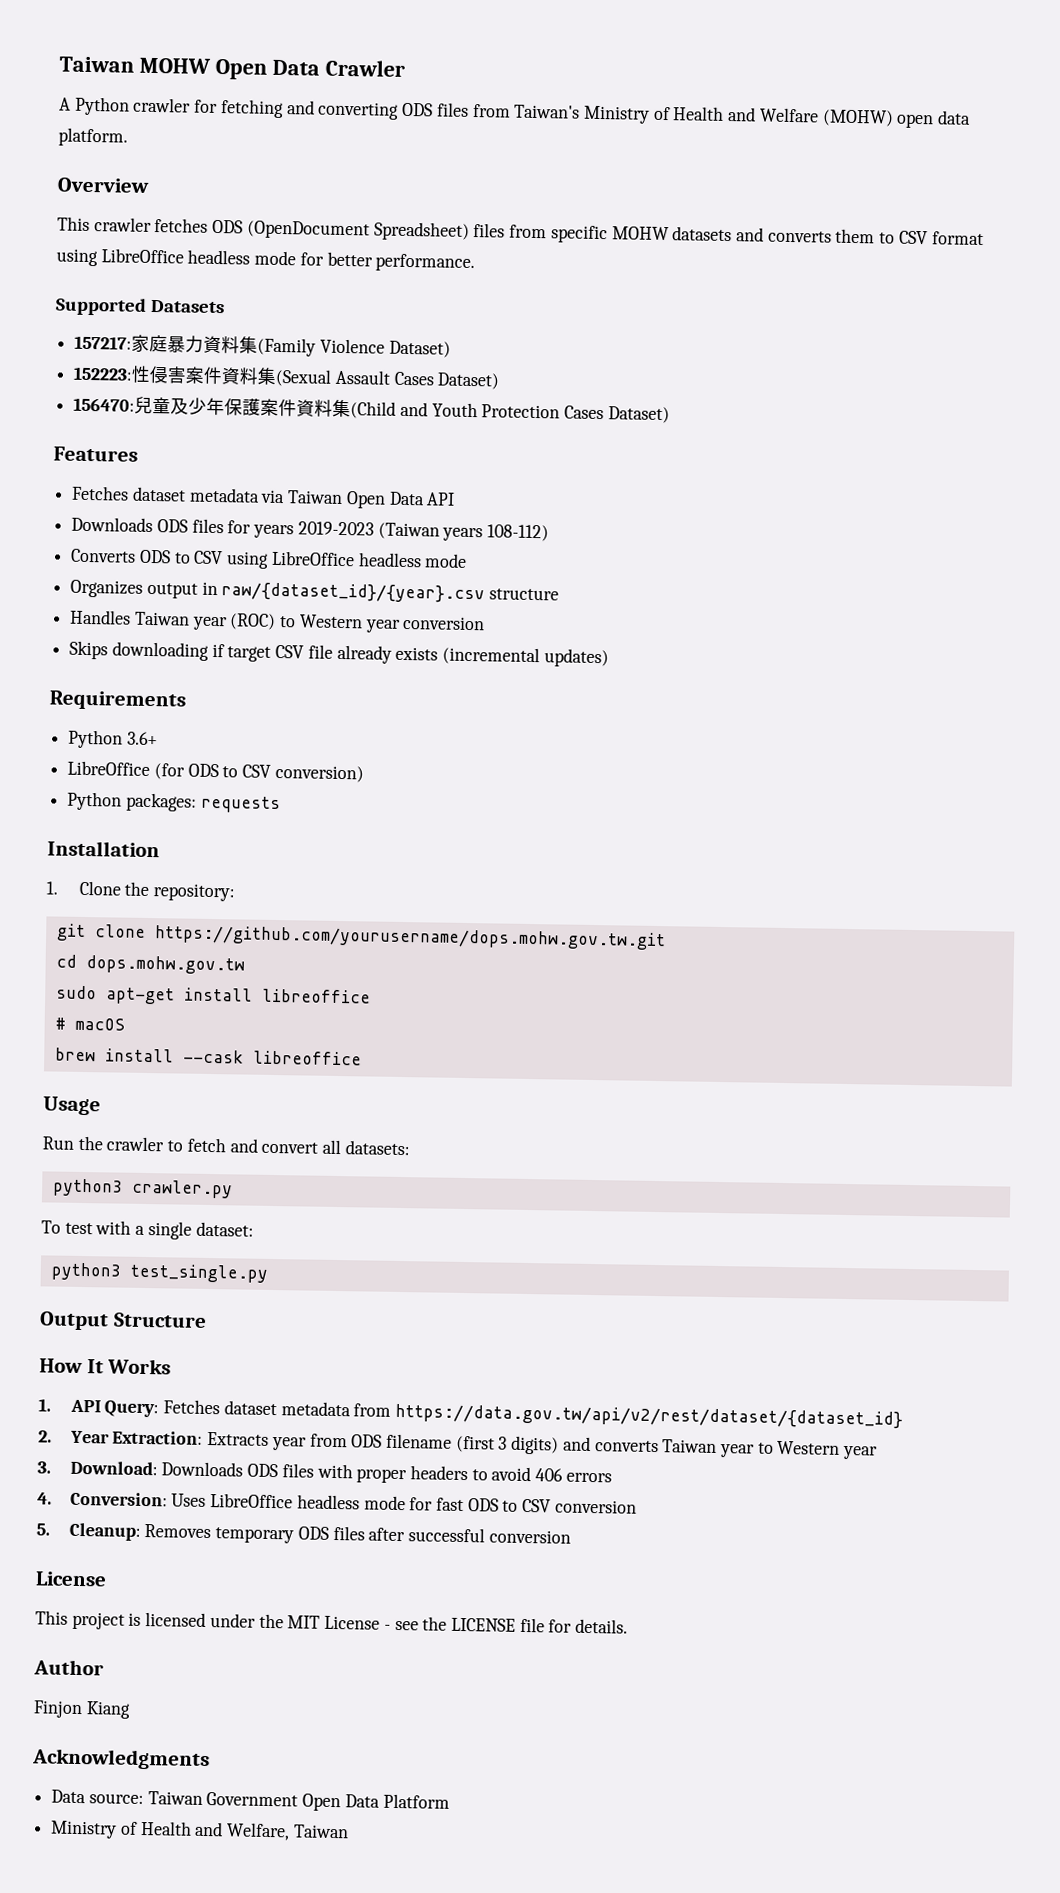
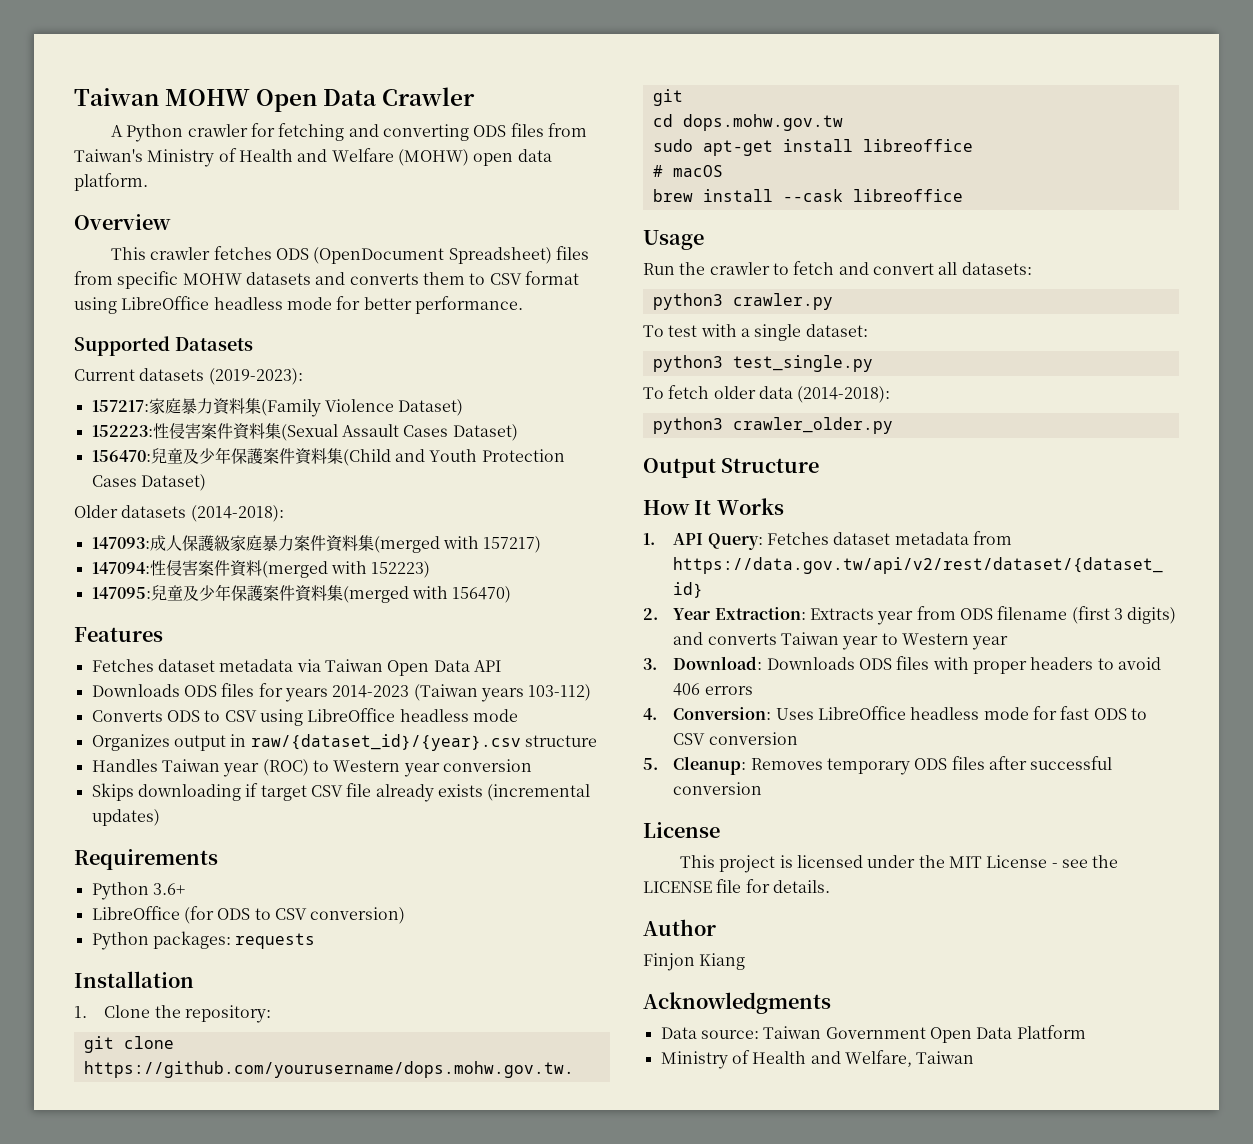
+ Current datasets (2019-2023):
+ Older datasets (2014-2018):
+ 147093:成人保護級家庭暴力案件資料集(merged with 157217)
+ 147094:性侵害案件資料(merged with 152223)
+ 147095:兒童及少年保護案件資料集(merged with 156470)
- Downloads ODS files for years 2019-2023 (Taiwan years 108-112)
+ Downloads ODS files for years 2014-2023 (Taiwan years 103-112)
+ To fetch older data (2014-2018):
+ python3 crawler_older.py

